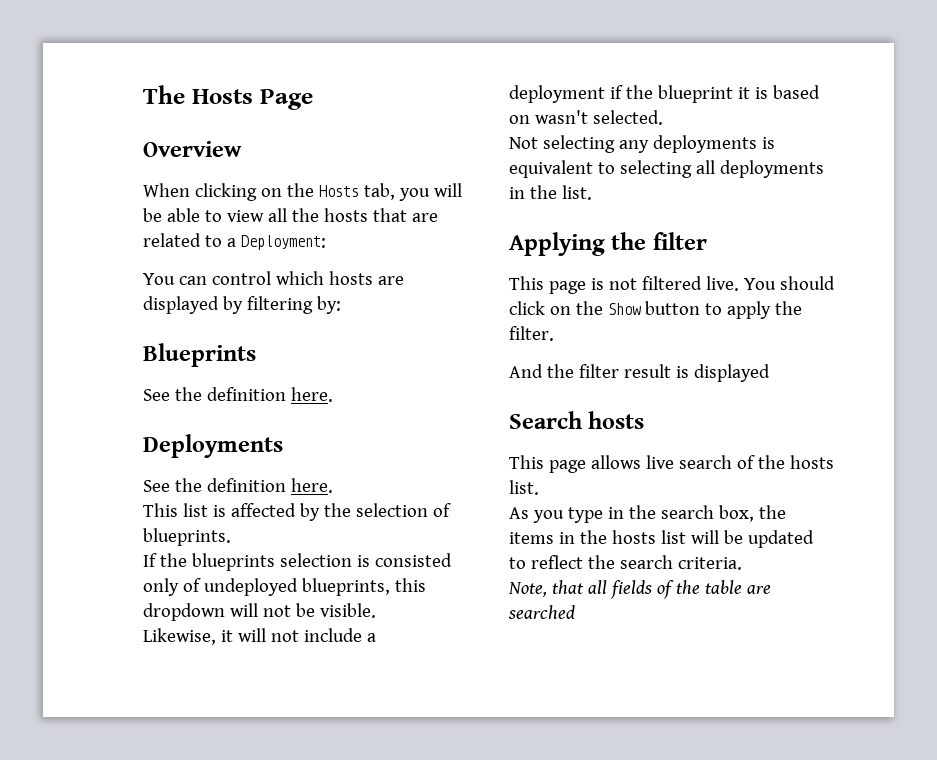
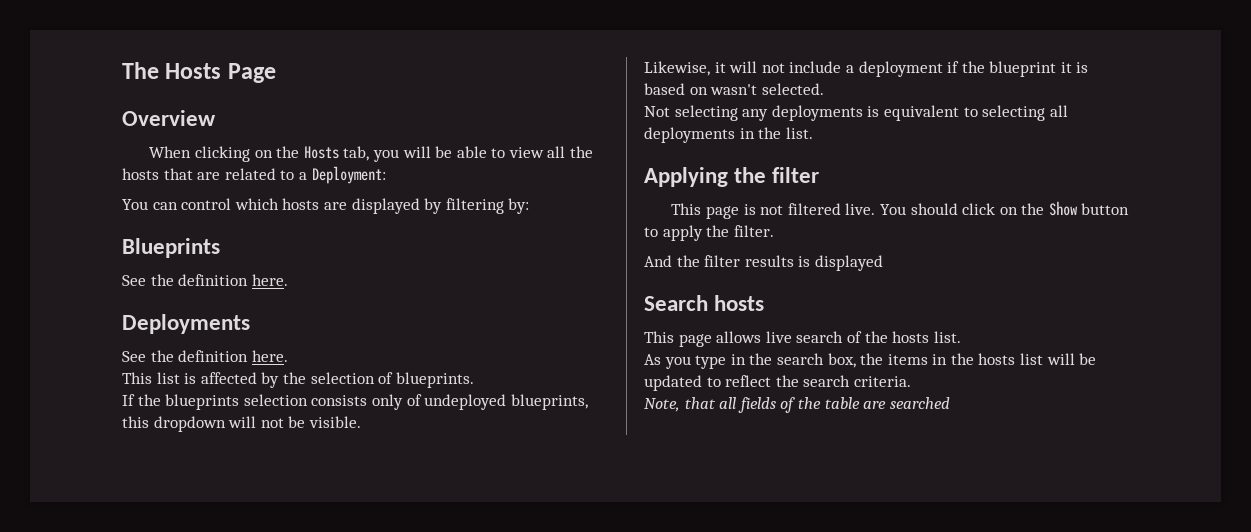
- If the blueprints selection is consisted only of undeployed blueprints, this dropdown will not be visible.
+ If the blueprints selection consists only of undeployed blueprints, this dropdown will not be visible.
- And the filter result is displayed
+ And the filter results is displayed

